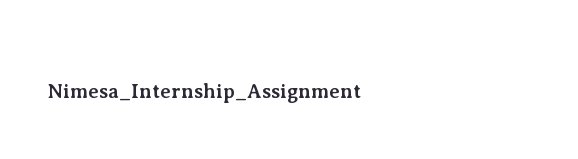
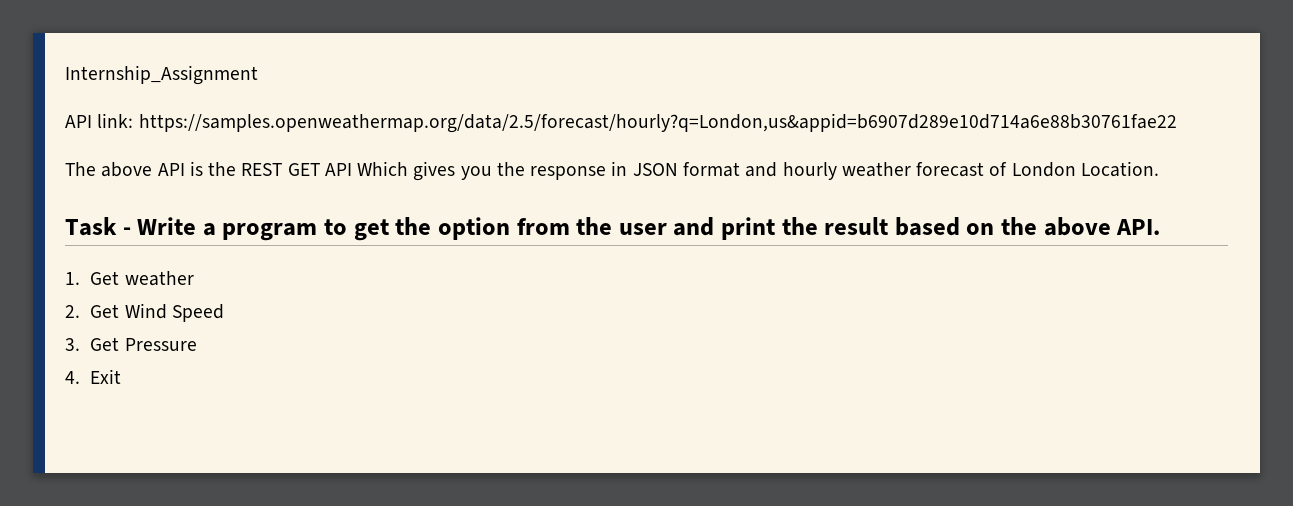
- Nimesa_Internship_Assignment
+ Internship_Assignment
+ API link: https://samples.openweathermap.org/data/2.5/forecast/hourly?q=London,us&appid=b6907d289e10d714a6e88b30761fae22
+ The above API is the REST GET API Which gives you the response in JSON format and hourly weather forecast of London Location.
+ Task - Write a program to get the option from the user and print the result based on the above API.
+ 1. Get weather
+ 2. Get Wind Speed
+ 3. Get Pressure
+ 4. Exit

